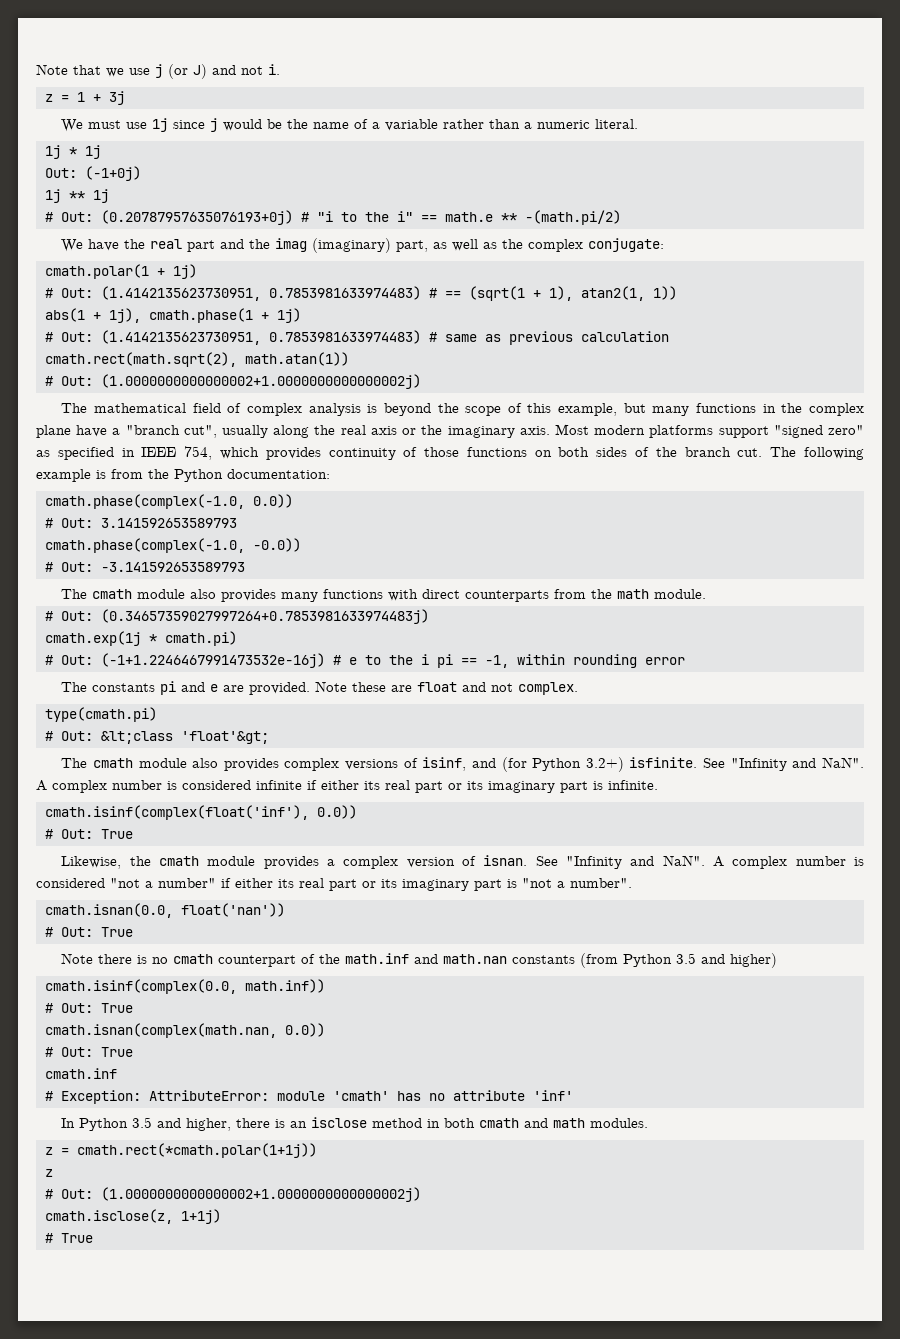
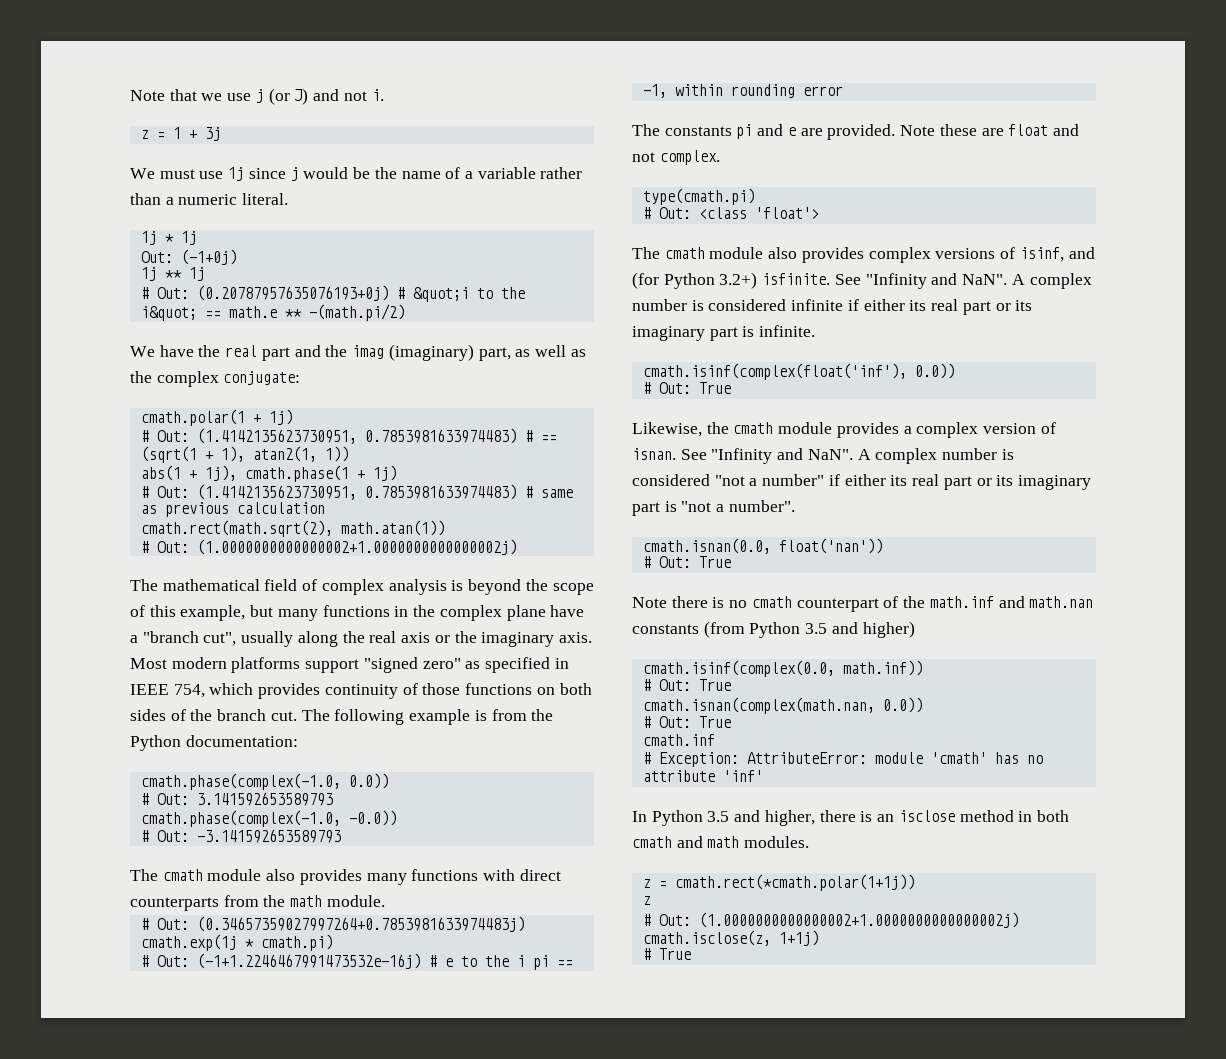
- # Out: (0.20787957635076193+0j) # "i to the i" == math.e ** -(math.pi/2)
+ # Out: (0.20787957635076193+0j) # &quot;i to the i&quot; == math.e ** -(math.pi/2)
- # Out: &lt;class 'float'&gt;
+ # Out: <class 'float'>

